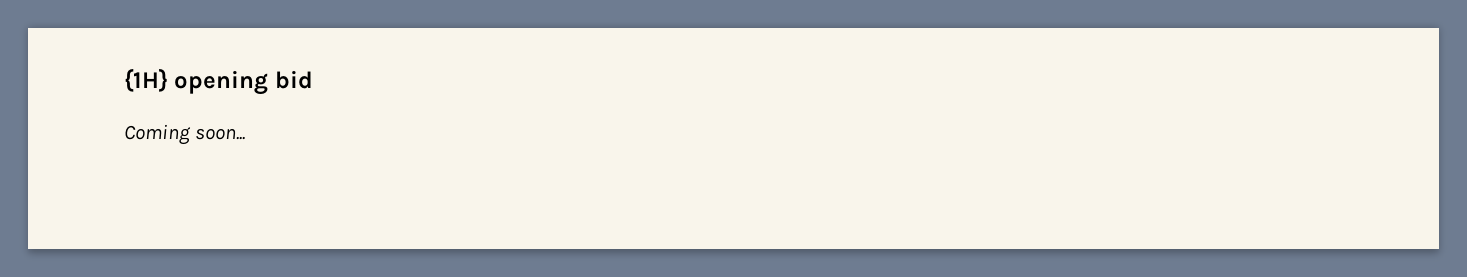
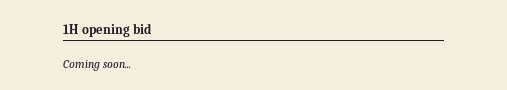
- {1H} opening bid
+ 1H opening bid

